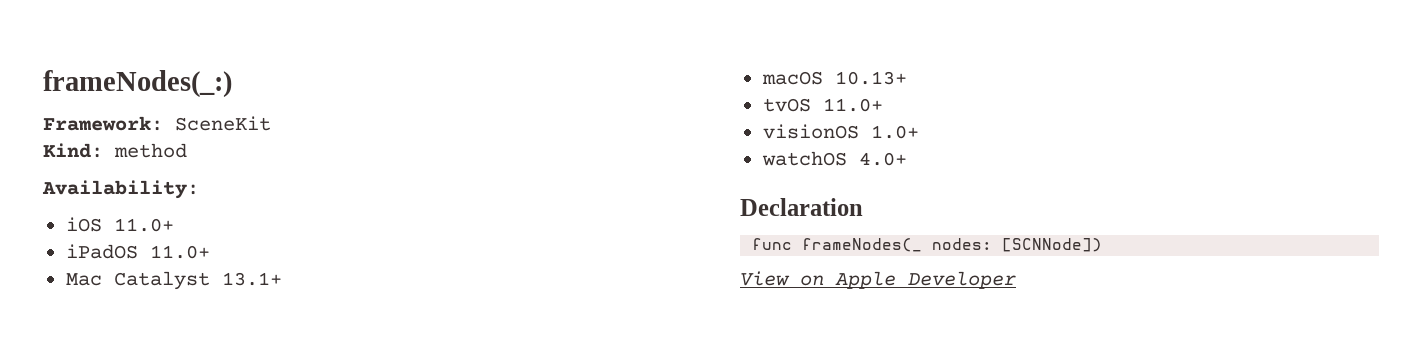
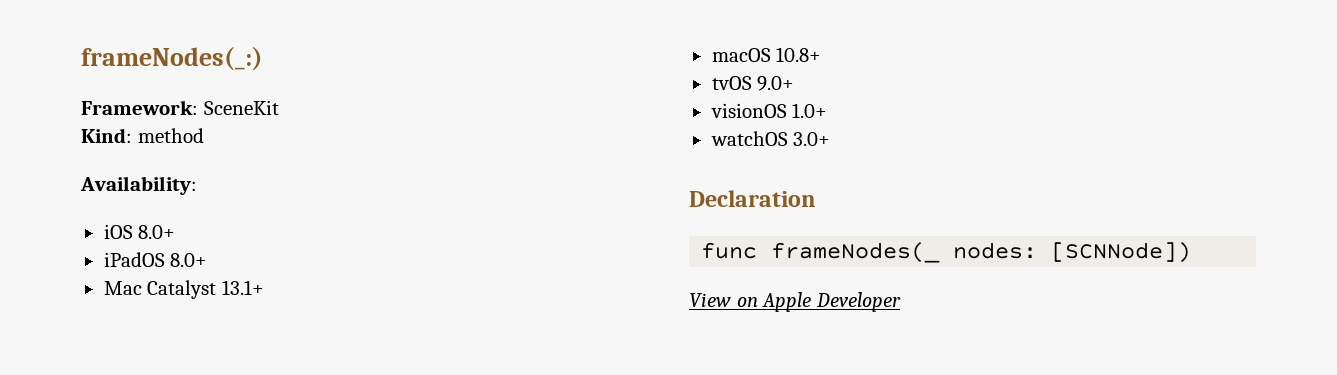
- iOS 11.0+
+ iOS 8.0+
- iPadOS 11.0+
+ iPadOS 8.0+
- macOS 10.13+
+ macOS 10.8+
- tvOS 11.0+
+ tvOS 9.0+
- watchOS 4.0+
+ watchOS 3.0+

